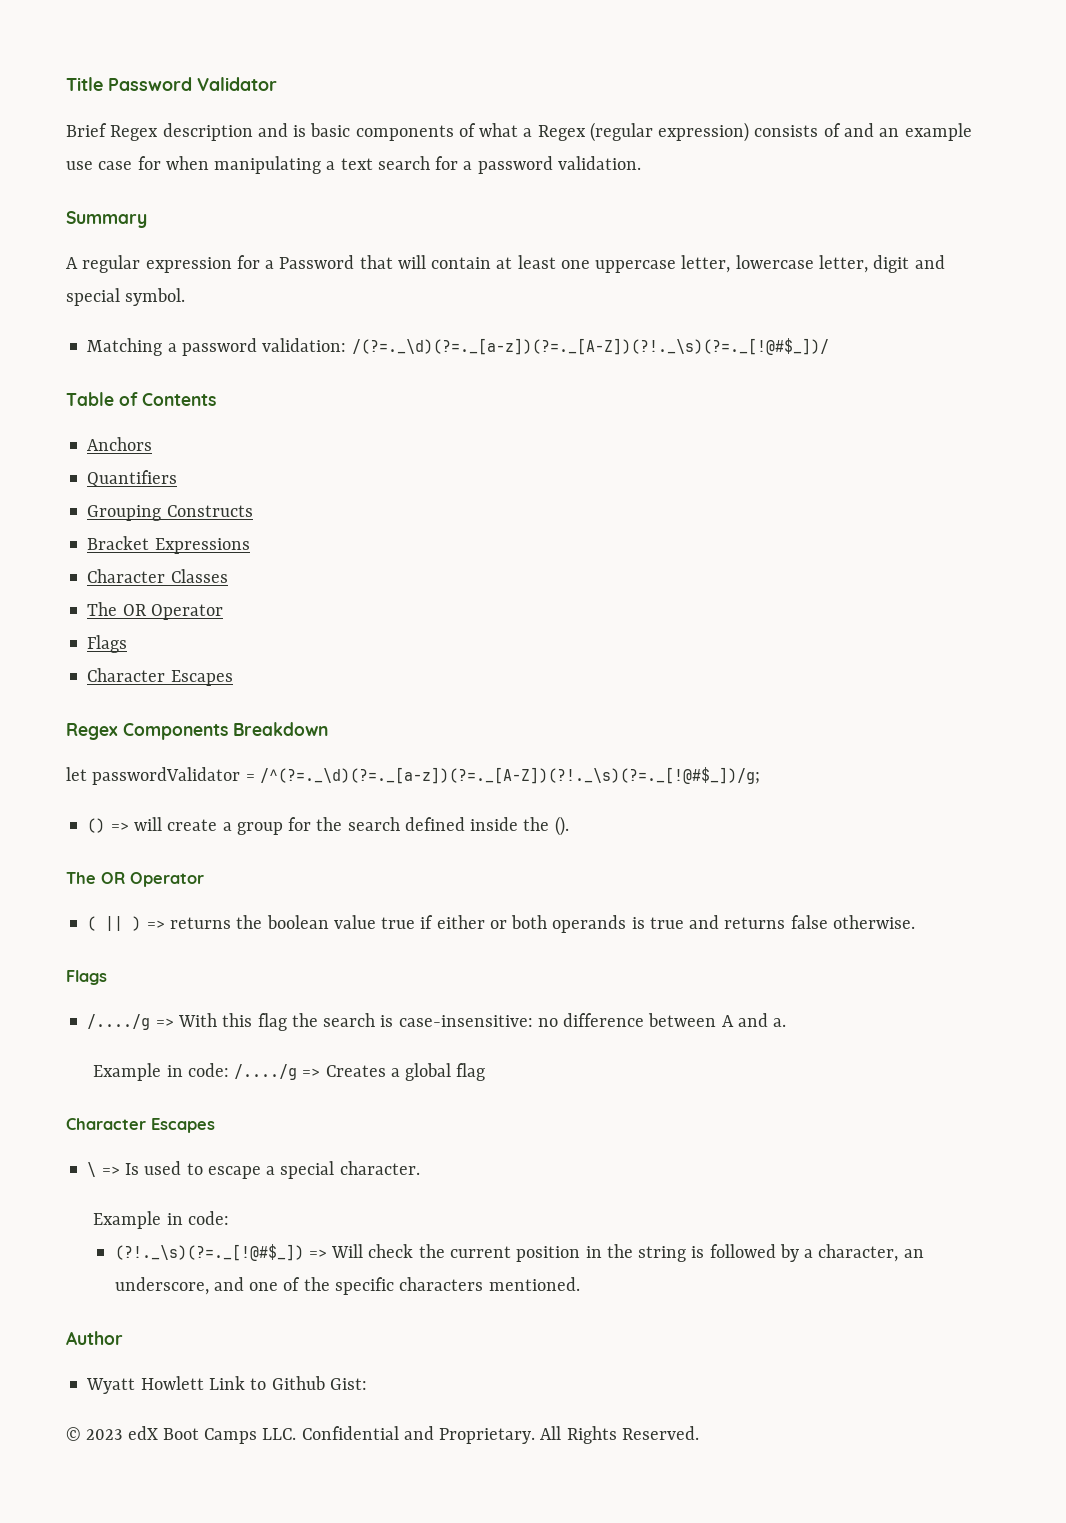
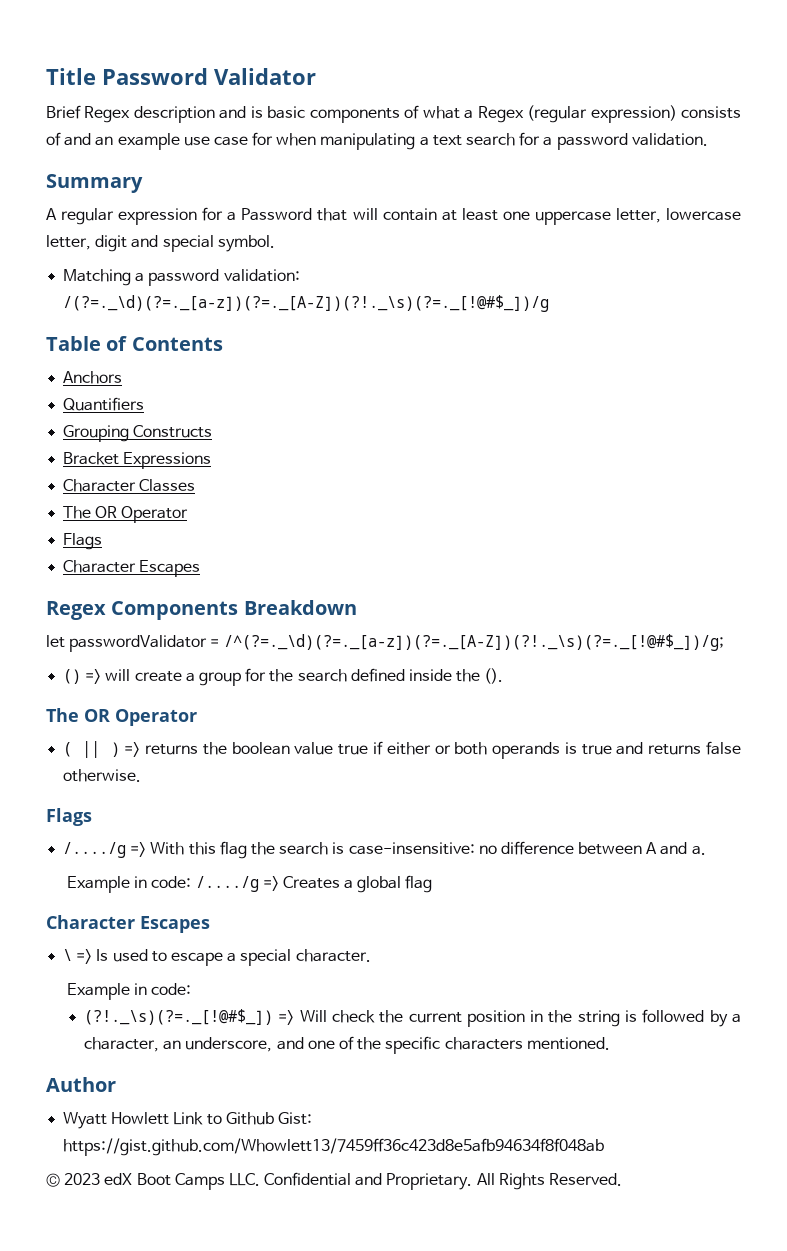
- Matching a password validation: /(?=._\d)(?=._[a-z])(?=._[A-Z])(?!._\s)(?=._[!@#$_])/
+ Matching a password validation: /(?=._\d)(?=._[a-z])(?=._[A-Z])(?!._\s)(?=._[!@#$_])/g
- Wyatt Howlett Link to Github Gist:
+ Wyatt Howlett Link to Github Gist: https://gist.github.com/Whowlett13/7459ff36c423d8e5afb94634f8f048ab

